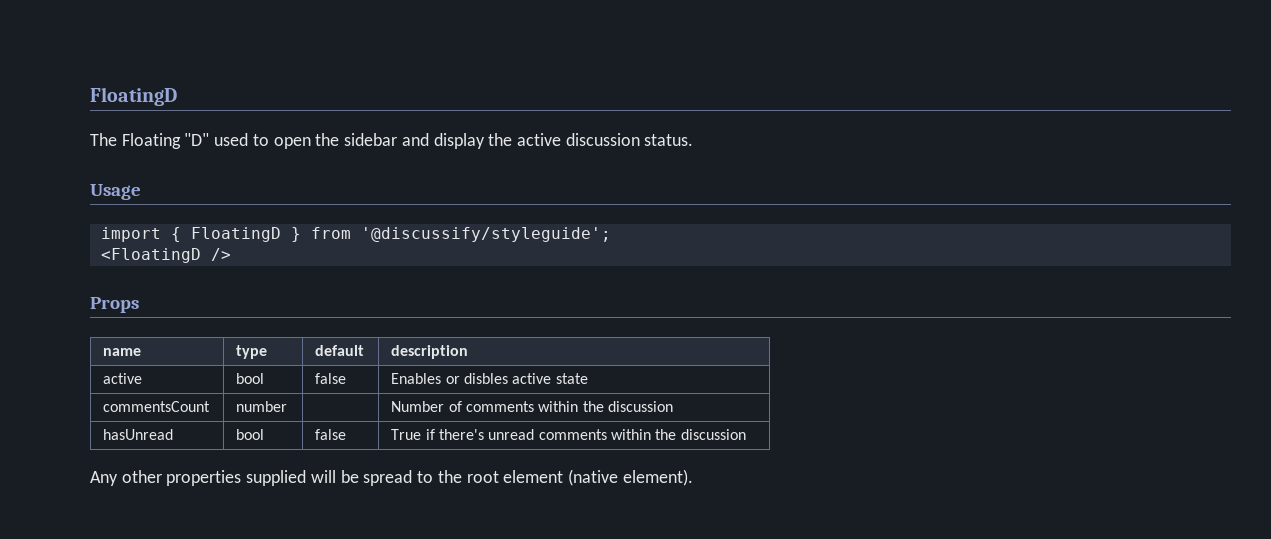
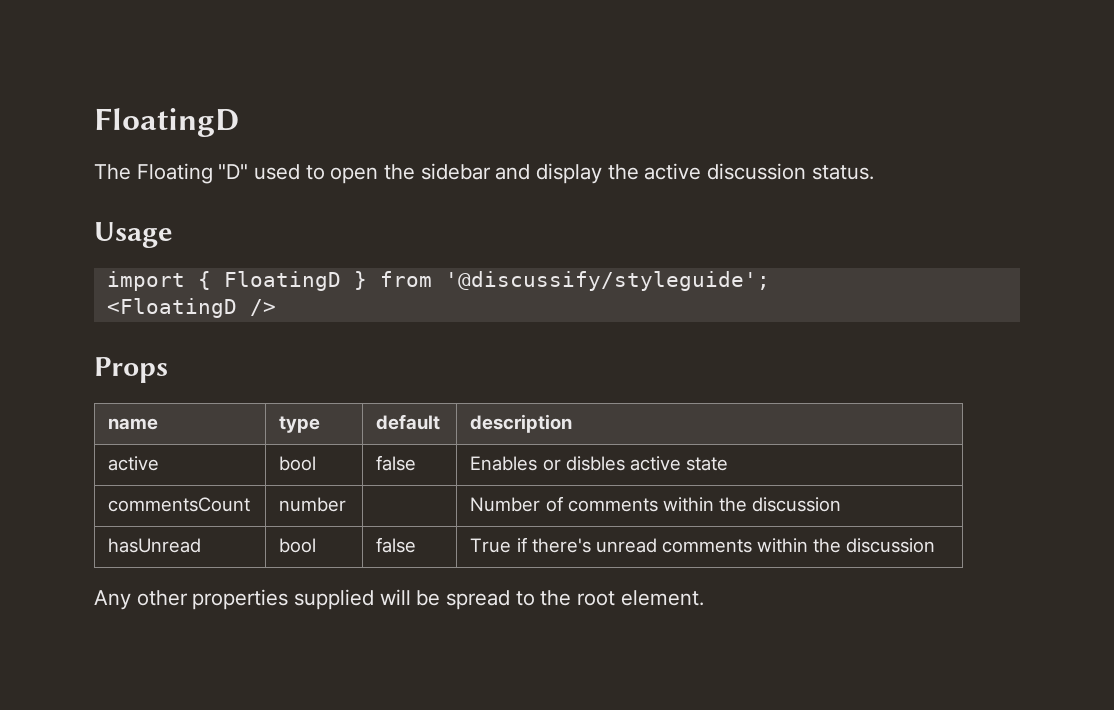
- Any other properties supplied will be spread to the root element (native element).
+ Any other properties supplied will be spread to the root element.

